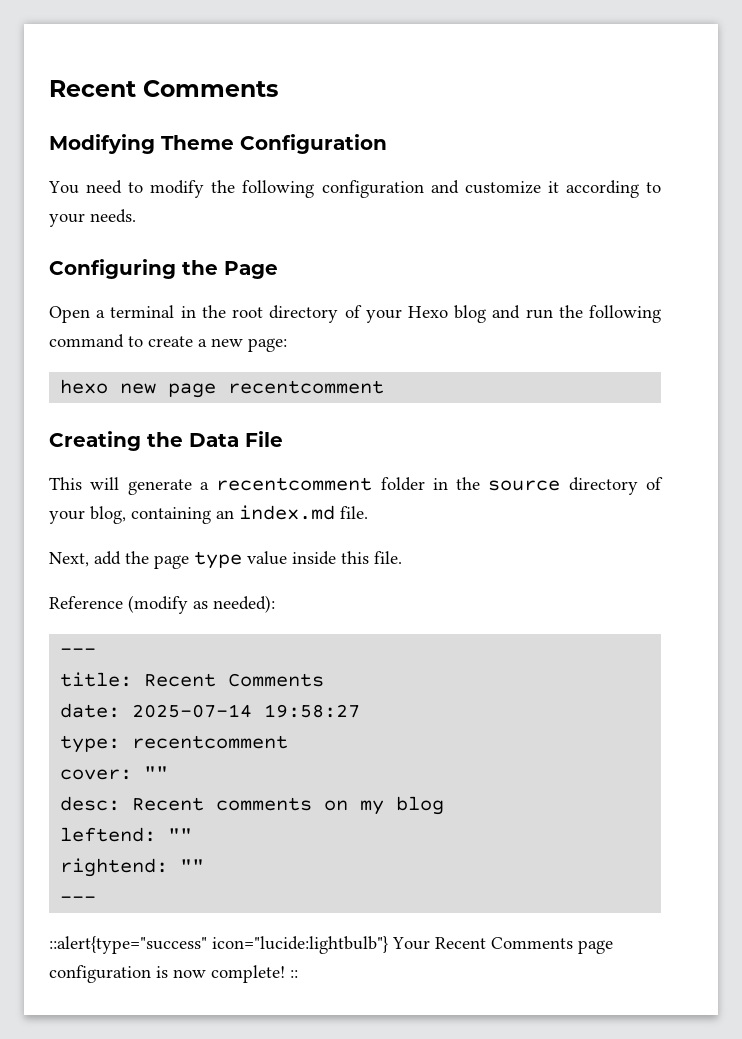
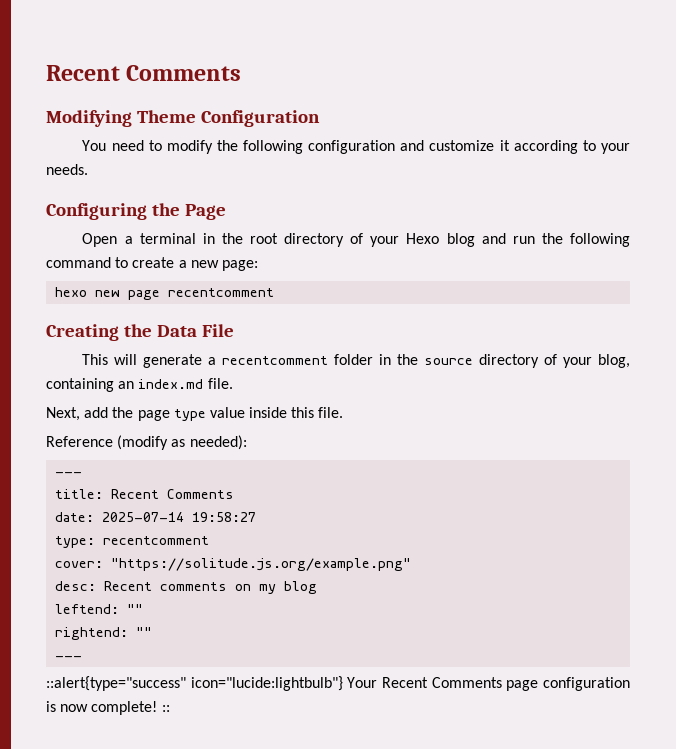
- cover: ""
+ cover: "https://solitude.js.org/example.png"

